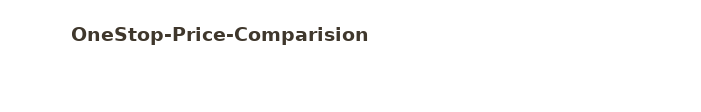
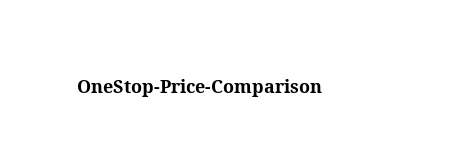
- OneStop-Price-Comparision
+ OneStop-Price-Comparison

